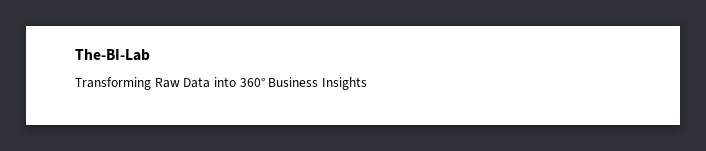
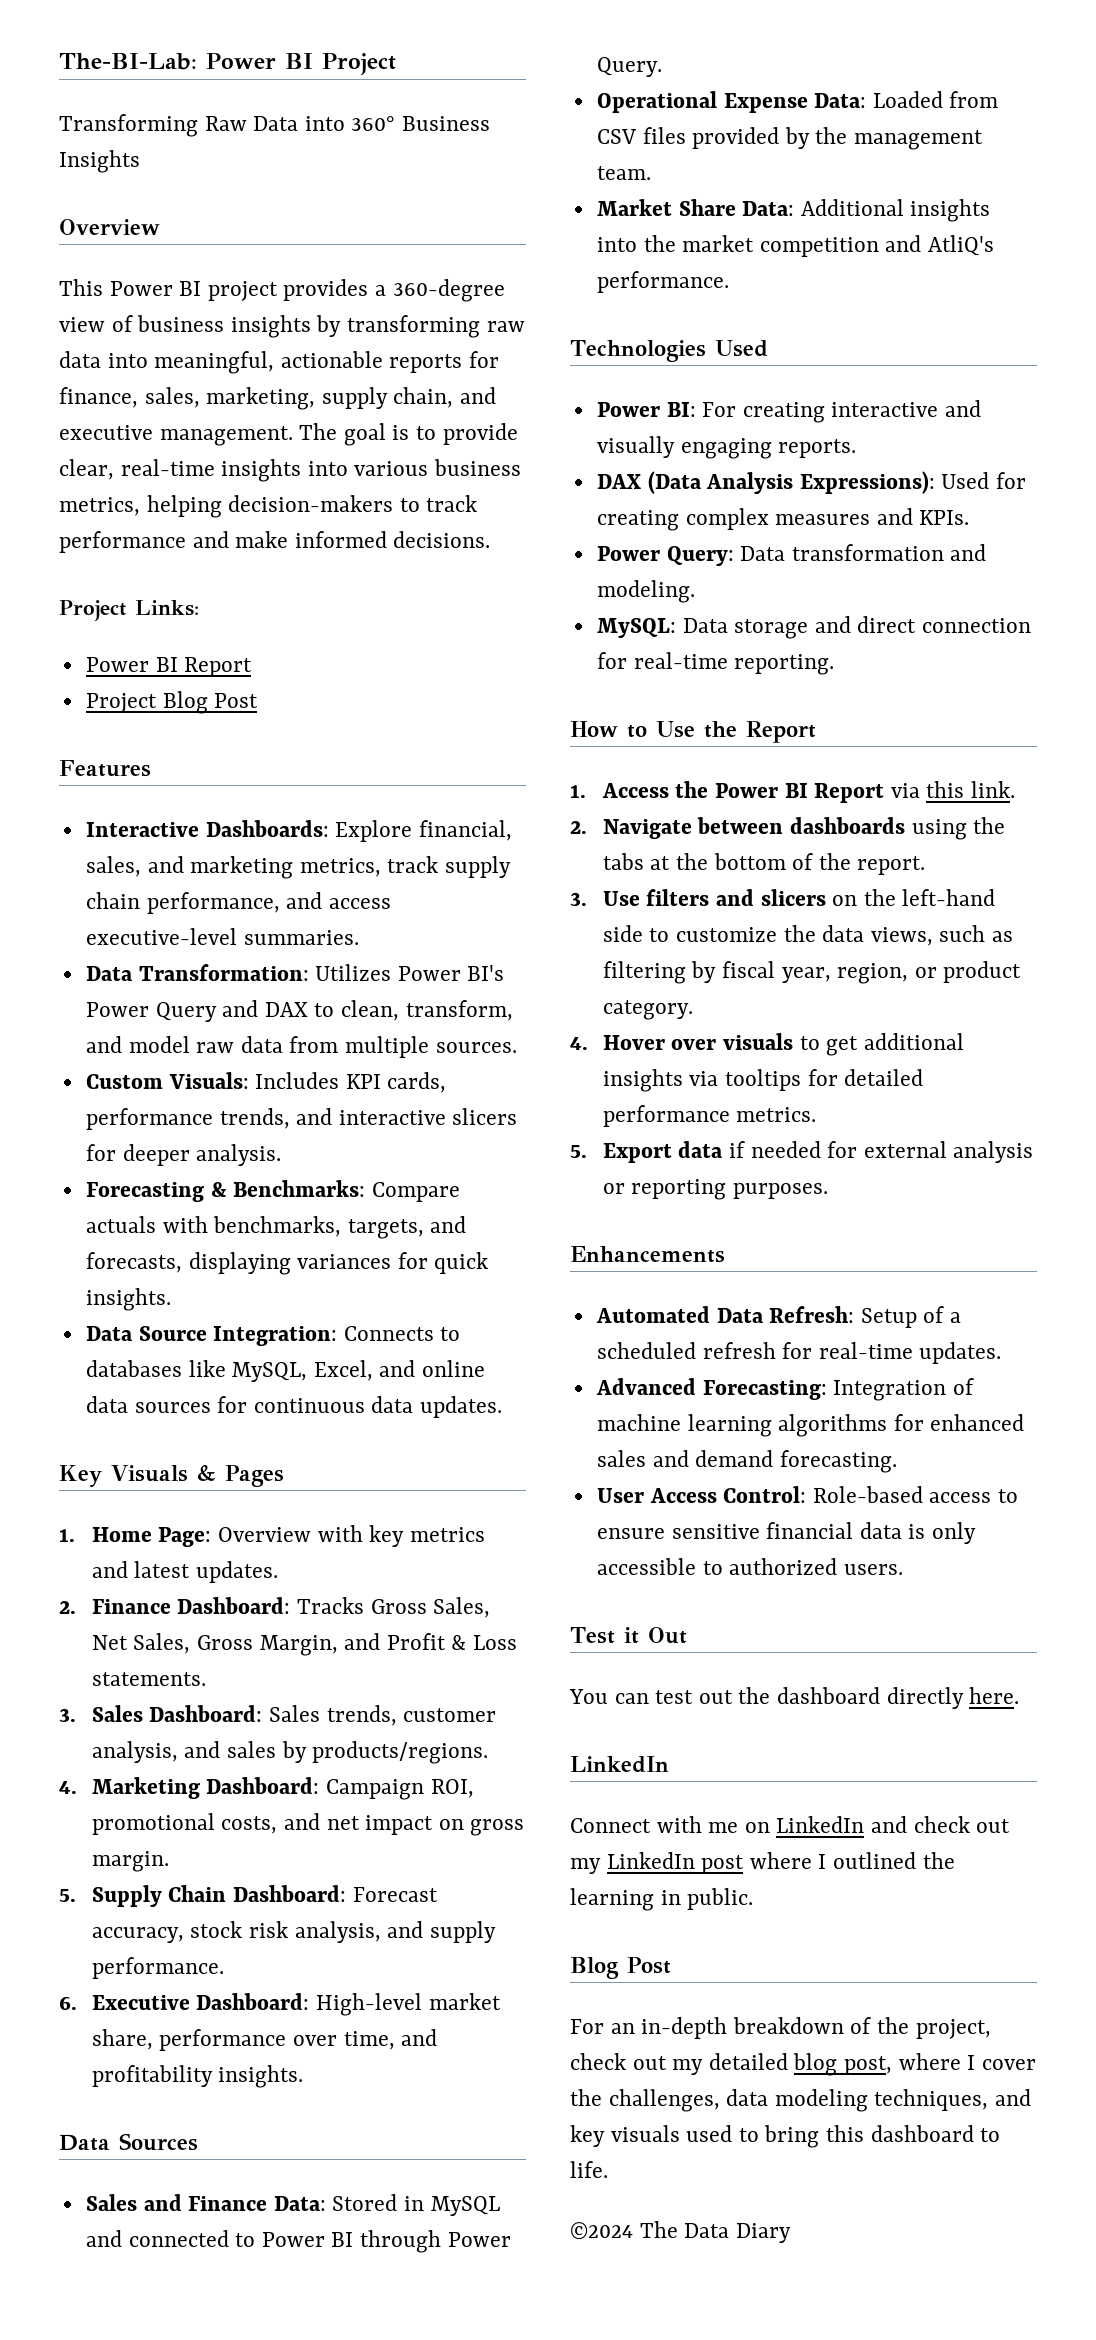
- The-BI-Lab
+ The-BI-Lab: Power BI Project
  Transforming Raw Data into 360° Business Insights
+ Overview
+ This Power BI project provides a 360-degree view of business insights by transforming raw data into meaningful, actionable reports for finance, sales, marketing, supply chain, and executive management. The goal is to provide clear, real-time insights into various business metrics, helping decision-makers to track performance and make informed decisions.
+ Project Links:
+ Power BI Report
+ Project Blog Post
+ Features
+ Interactive Dashboards: Explore financial, sales, and marketing metrics, track supply chain performance, and access executive-level summaries.
+ Data Transformation: Utilizes Power BI's Power Query and DAX to clean, transform, and model raw data from multiple sources.
+ Custom Visuals: Includes KPI cards, performance trends, and interactive slicers for deeper analysis.
+ Forecasting & Benchmarks: Compare actuals with benchmarks, targets, and forecasts, displaying variances for quick insights.
+ Data Source Integration: Connects to databases like MySQL, Excel, and online data sources for continuous data updates.
+ Key Visuals & Pages
+ 1. Home Page: Overview with key metrics and latest updates.
+ 2. Finance Dashboard: Tracks Gross Sales, Net Sales, Gross Margin, and Profit & Loss statements.
+ 3. Sales Dashboard: Sales trends, customer analysis, and sales by products/regions.
+ 4. Marketing Dashboard: Campaign ROI, promotional costs, and net impact on gross margin.
+ 5. Supply Chain Dashboard: Forecast accuracy, stock risk analysis, and supply performance.
+ 6. Executive Dashboard: High-level market share, performance over time, and profitability insights.
+ Data Sources
+ Sales and Finance Data: Stored in MySQL and connected to Power BI through Power Query.
+ Operational Expense Data: Loaded from CSV files provided by the management team.
+ Market Share Data: Additional insights into the market competition and AtliQ's performance.
+ Technologies Used
+ Power BI: For creating interactive and visually engaging reports.
+ DAX (Data Analysis Expressions): Used for creating complex measures and KPIs.
+ Power Query: Data transformation and modeling.
+ MySQL: Data storage and direct connection for real-time reporting.
+ How to Use the Report
+ 1. Access the Power BI Report via this link.
+ 2. Navigate between dashboards using the tabs at the bottom of the report.
+ 3. Use filters and slicers on the left-hand side to customize the data views, such as filtering by fiscal year, region, or product category.
+ 4. Hover over visuals to get additional insights via tooltips for detailed performance metrics.
+ 5. Export data if needed for external analysis or reporting purposes.
+ Enhancements
+ Automated Data Refresh: Setup of a scheduled refresh for real-time updates.
+ Advanced Forecasting: Integration of machine learning algorithms for enhanced sales and demand forecasting.
+ User Access Control: Role-based access to ensure sensitive financial data is only accessible to authorized users.
+ Test it Out
+ You can test out the dashboard directly here.
+ LinkedIn
+ Connect with me on LinkedIn and check out my LinkedIn post where I outlined the learning in public.
+ Blog Post
+ For an in-depth breakdown of the project, check out my detailed blog post, where I cover the challenges, data modeling techniques, and key visuals used to bring this dashboard to life.
+ ©2024 The Data Diary

